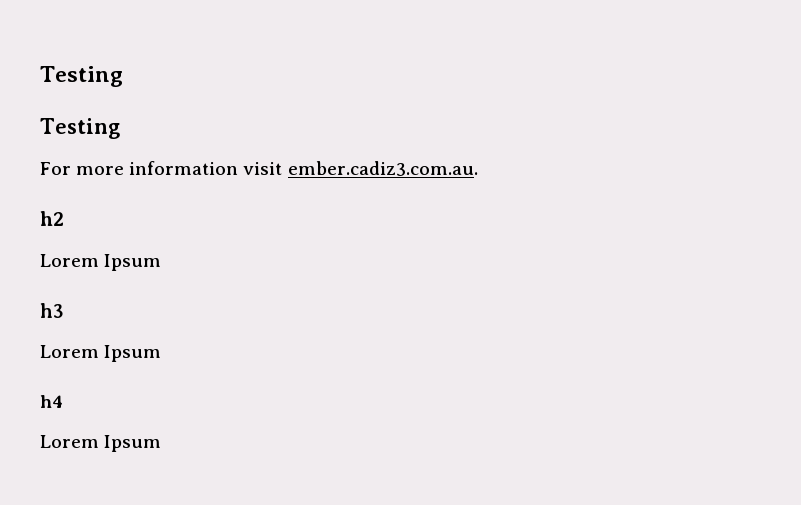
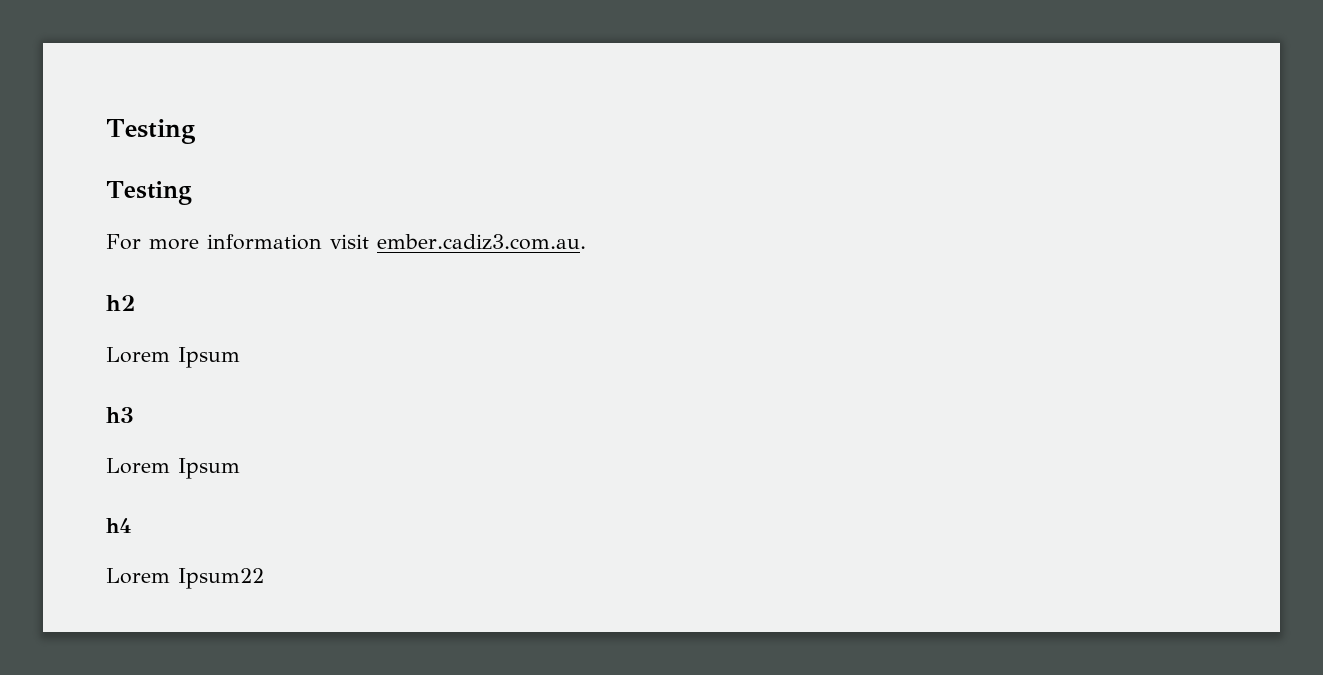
  h4
- Lorem Ipsum
+ Lorem Ipsum22

